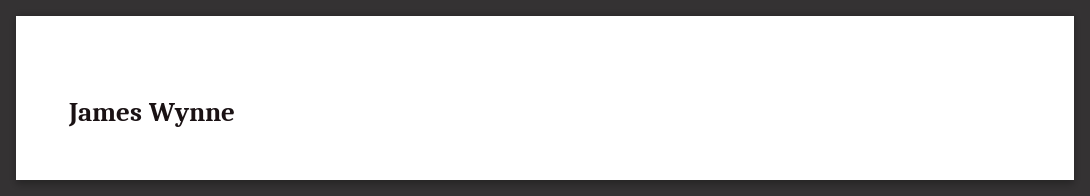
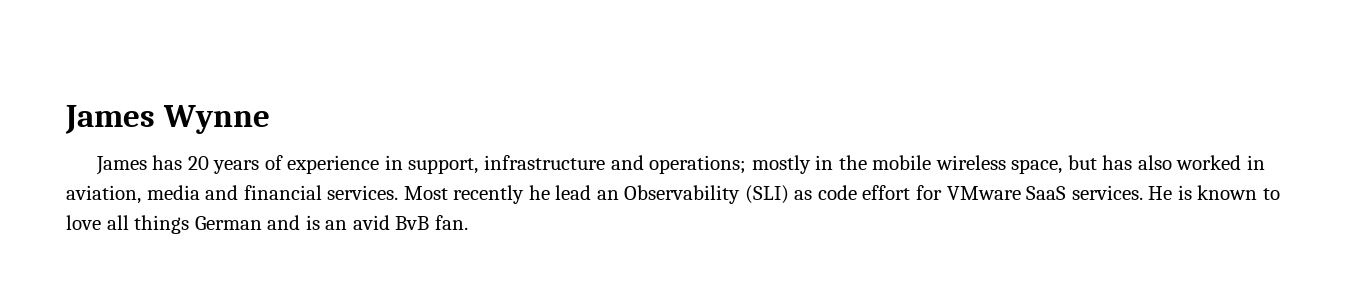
+ James has 20 years of experience in support, infrastructure and operations; mostly in the mobile wireless space, but has also worked in aviation, media and financial services. Most recently he lead an Observability (SLI) as code effort for VMware SaaS services. He is known to love all things German and is an avid BvB fan.

